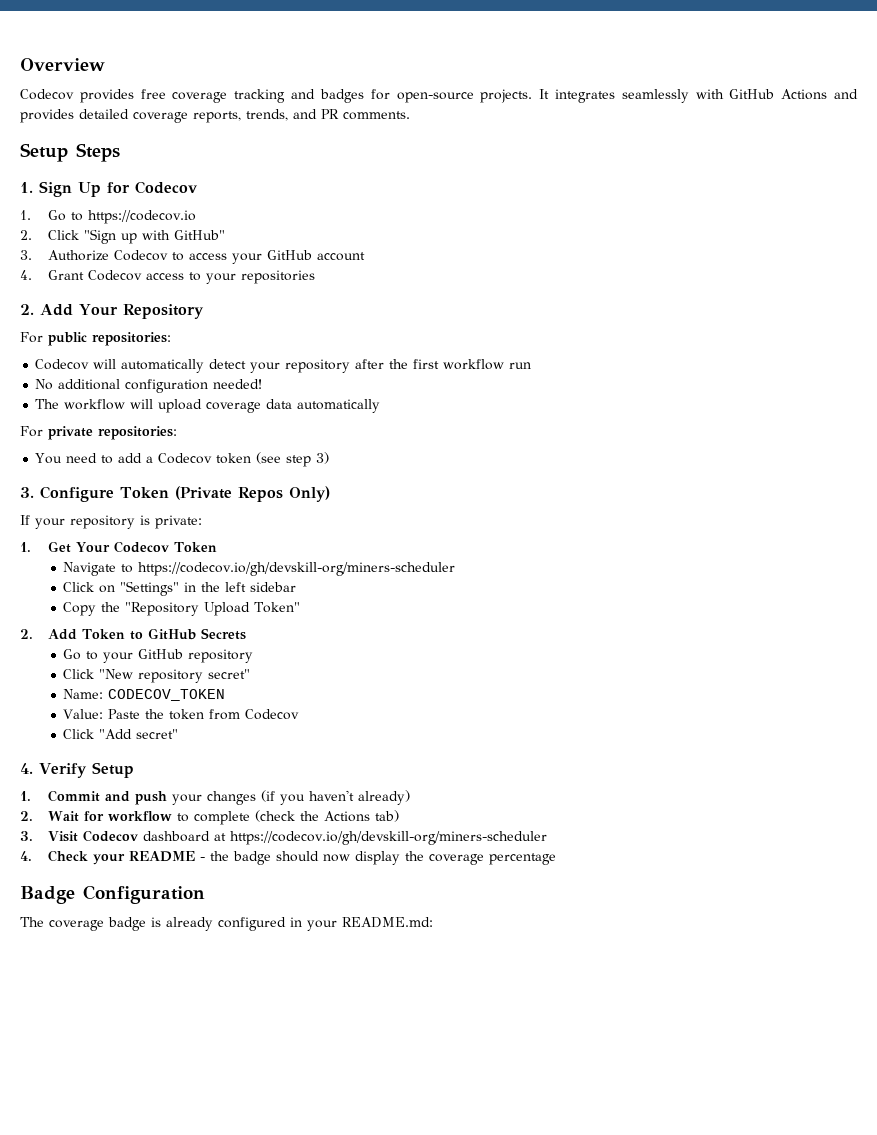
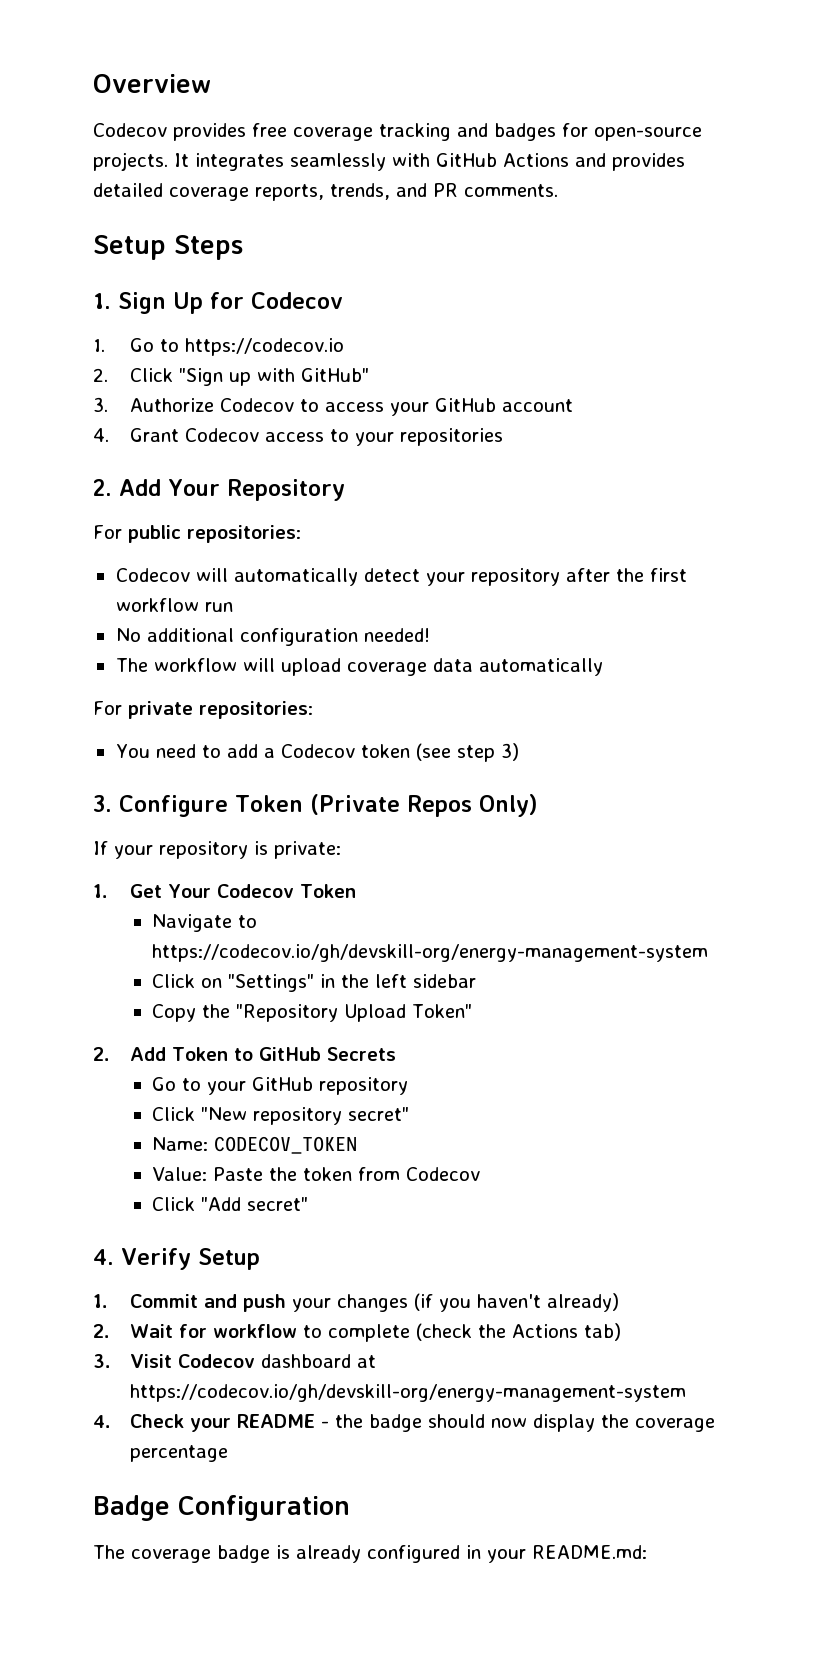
- Navigate to https://codecov.io/gh/devskill-org/miners-scheduler
+ Navigate to https://codecov.io/gh/devskill-org/energy-management-system
- 3. Visit Codecov dashboard at https://codecov.io/gh/devskill-org/miners-scheduler
+ 3. Visit Codecov dashboard at https://codecov.io/gh/devskill-org/energy-management-system

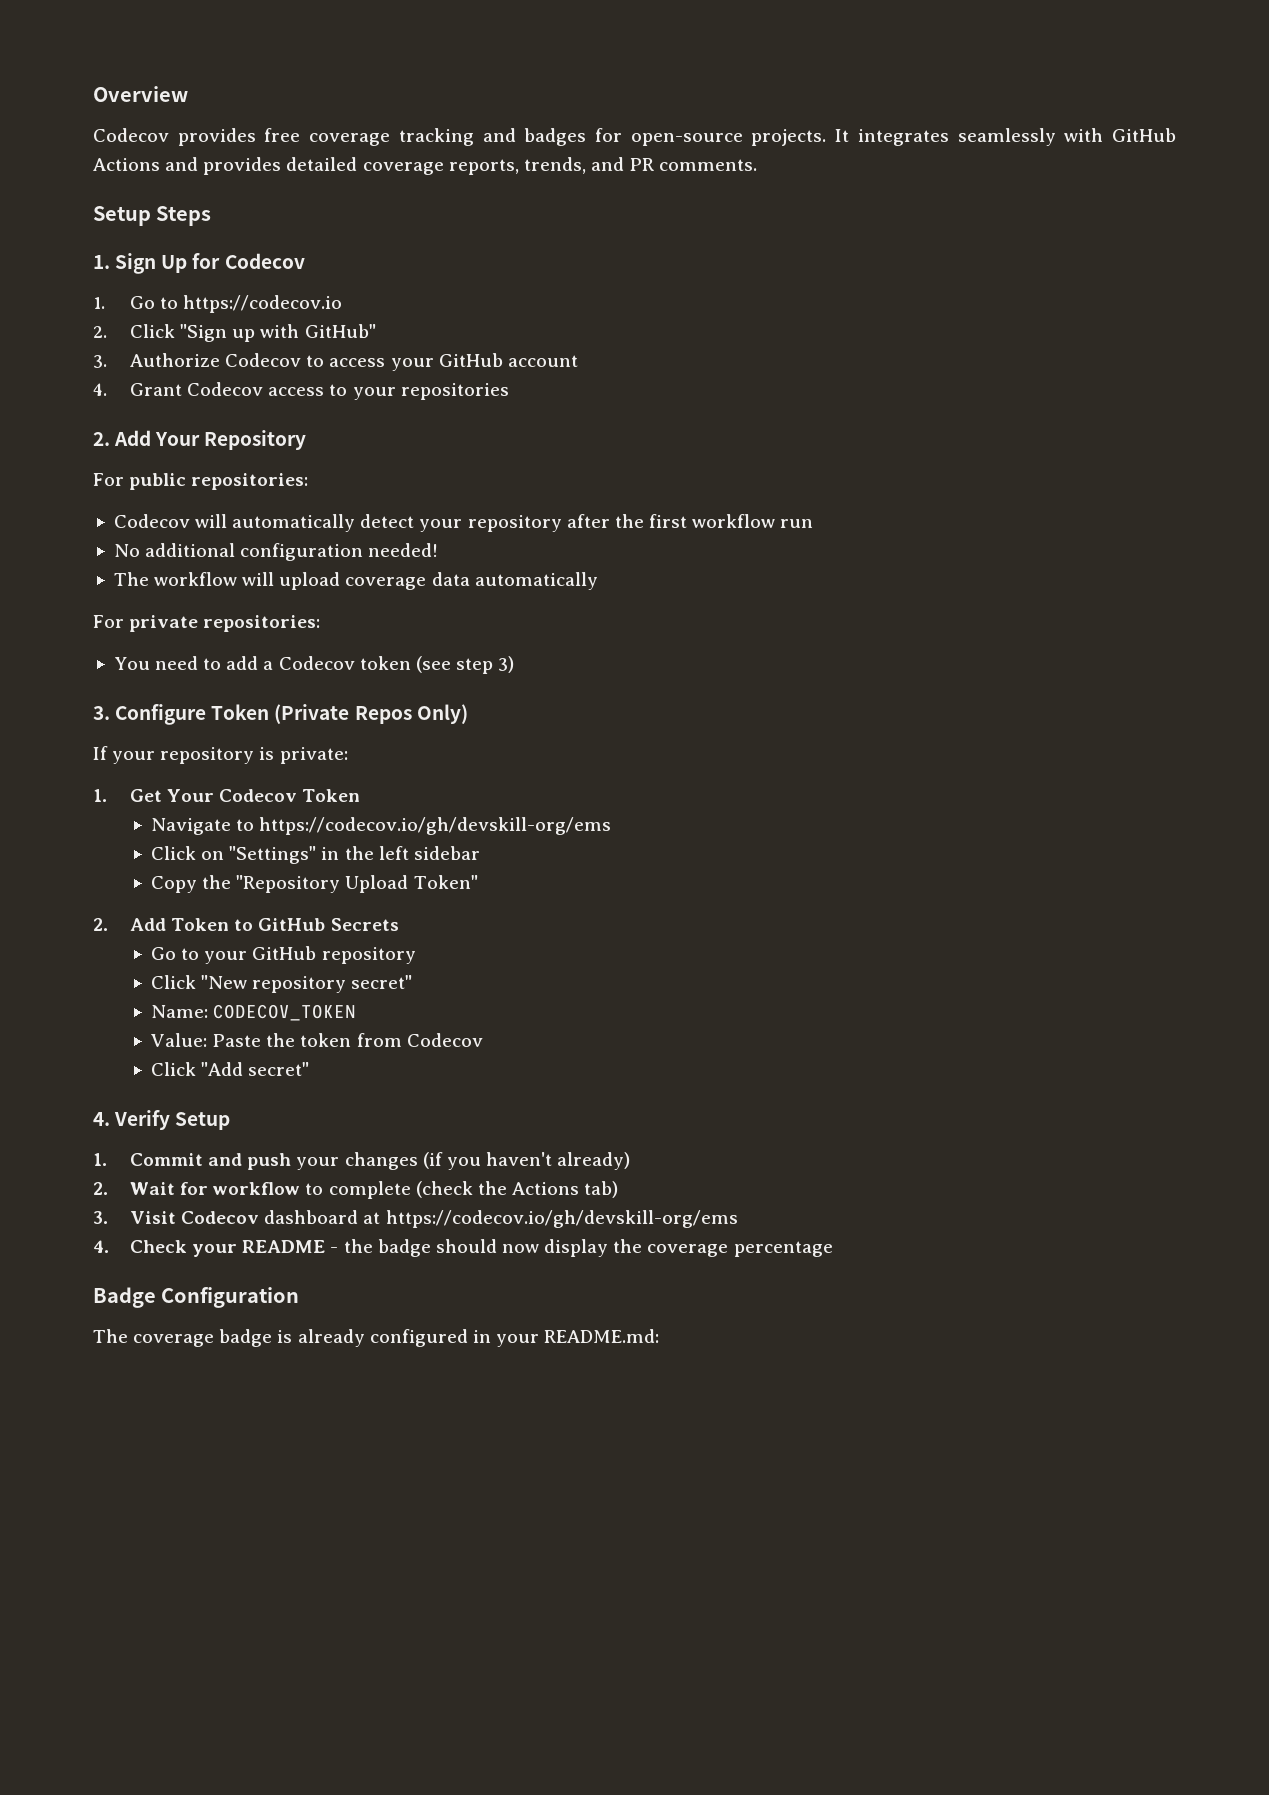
- Navigate to https://codecov.io/gh/devskill-org/energy-management-system
+ Navigate to https://codecov.io/gh/devskill-org/ems
- 3. Visit Codecov dashboard at https://codecov.io/gh/devskill-org/energy-management-system
+ 3. Visit Codecov dashboard at https://codecov.io/gh/devskill-org/ems

